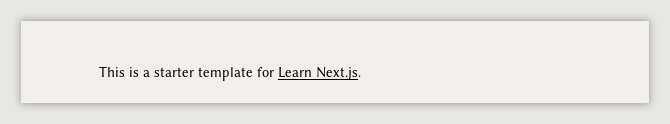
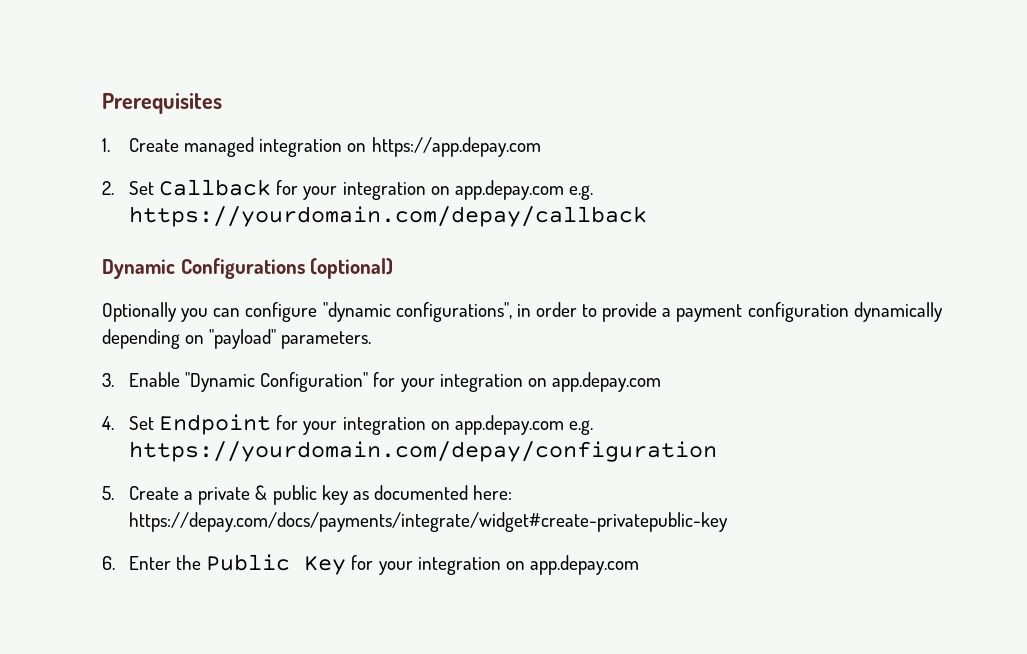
- This is a starter template for Learn Next.js.
+ Prerequisites
+ 1. Create managed integration on https://app.depay.com
+ 2. Set Callback for your integration on app.depay.com e.g. https://yourdomain.com/depay/callback
+ Dynamic Configurations (optional)
+ Optionally you can configure "dynamic configurations", in order to provide a payment configuration dynamically depending on "payload" parameters.
+ 3. Enable "Dynamic Configuration" for your integration on app.depay.com
+ 4. Set Endpoint for your integration on app.depay.com e.g. https://yourdomain.com/depay/configuration
+ 5. Create a private & public key as documented here: https://depay.com/docs/payments/integrate/widget#create-privatepublic-key
+ 6. Enter the Public Key for your integration on app.depay.com

